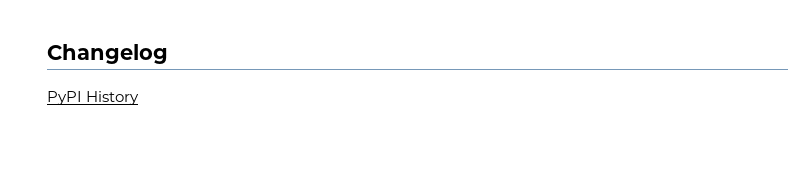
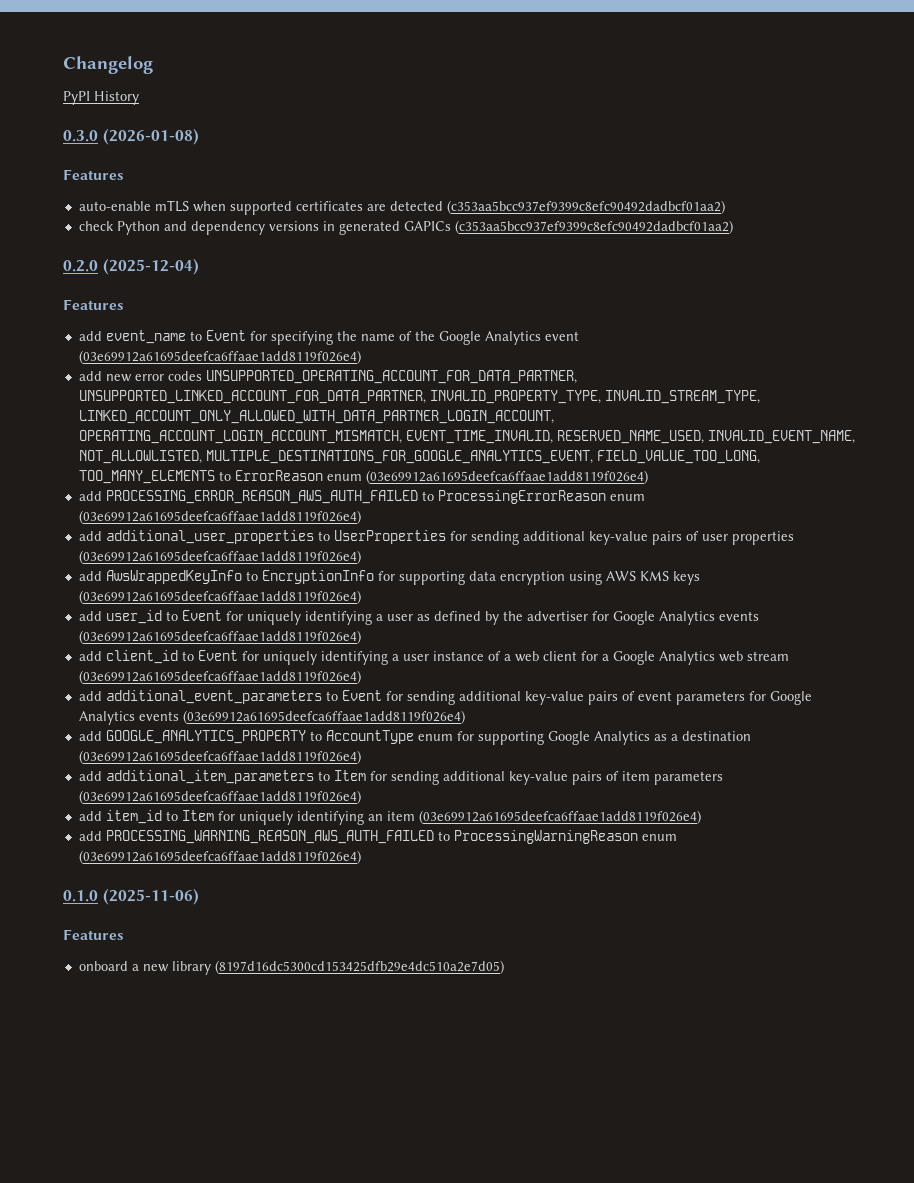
+ 0.3.0 (2026-01-08)
+ Features
+ auto-enable mTLS when supported certificates are detected (c353aa5bcc937ef9399c8efc90492dadbcf01aa2)
+ check Python and dependency versions in generated GAPICs (c353aa5bcc937ef9399c8efc90492dadbcf01aa2)
+ 0.2.0 (2025-12-04)
+ Features
+ add event_name to Event for specifying the name of the Google Analytics event (03e69912a61695deefca6ffaae1add8119f026e4)
+ add new error codes UNSUPPORTED_OPERATING_ACCOUNT_FOR_DATA_PARTNER, UNSUPPORTED_LINKED_ACCOUNT_FOR_DATA_PARTNER, INVALID_PROPERTY_TYPE, INVALID_STREAM_TYPE, LINKED_ACCOUNT_ONLY_ALLOWED_WITH_DATA_PARTNER_LOGIN_ACCOUNT, OPERATING_ACCOUNT_LOGIN_ACCOUNT_MISMATCH, EVENT_TIME_INVALID, RESERVED_NAME_USED, INVALID_EVENT_NAME, NOT_ALLOWLISTED, MULTIPLE_DESTINATIONS_FOR_GOOGLE_ANALYTICS_EVENT, FIELD_VALUE_TOO_LONG, TOO_MANY_ELEMENTS to ErrorReason enum (03e69912a61695deefca6ffaae1add8119f026e4)
+ add PROCESSING_ERROR_REASON_AWS_AUTH_FAILED to ProcessingErrorReason enum (03e69912a61695deefca6ffaae1add8119f026e4)
+ add additional_user_properties to UserProperties for sending additional key-value pairs of user properties (03e69912a61695deefca6ffaae1add8119f026e4)
+ add AwsWrappedKeyInfo to EncryptionInfo for supporting data encryption using AWS KMS keys (03e69912a61695deefca6ffaae1add8119f026e4)
+ add user_id to Event for uniquely identifying a user as defined by the advertiser for Google Analytics events (03e69912a61695deefca6ffaae1add8119f026e4)
+ add client_id to Event for uniquely identifying a user instance of a web client for a Google Analytics web stream (03e69912a61695deefca6ffaae1add8119f026e4)
+ add additional_event_parameters to Event for sending additional key-value pairs of event parameters for Google Analytics events (03e69912a61695deefca6ffaae1add8119f026e4)
+ add GOOGLE_ANALYTICS_PROPERTY to AccountType enum for supporting Google Analytics as a destination (03e69912a61695deefca6ffaae1add8119f026e4)
+ add additional_item_parameters to Item for sending additional key-value pairs of item parameters (03e69912a61695deefca6ffaae1add8119f026e4)
+ add item_id to Item for uniquely identifying an item (03e69912a61695deefca6ffaae1add8119f026e4)
+ add PROCESSING_WARNING_REASON_AWS_AUTH_FAILED to ProcessingWarningReason enum (03e69912a61695deefca6ffaae1add8119f026e4)
+ 0.1.0 (2025-11-06)
+ Features
+ onboard a new library (8197d16dc5300cd153425dfb29e4dc510a2e7d05)

